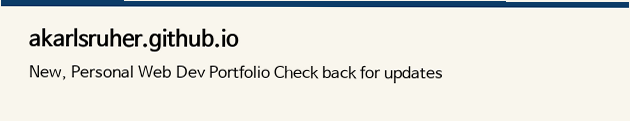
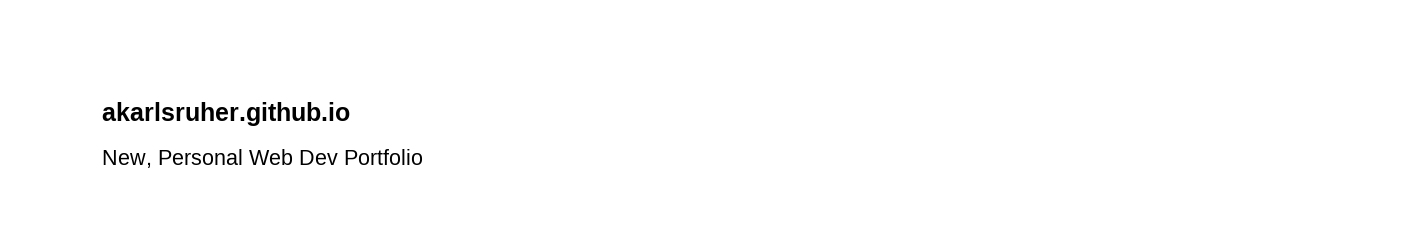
- New, Personal Web Dev Portfolio Check back for updates
+ New, Personal Web Dev Portfolio

